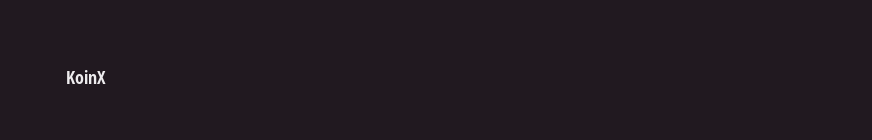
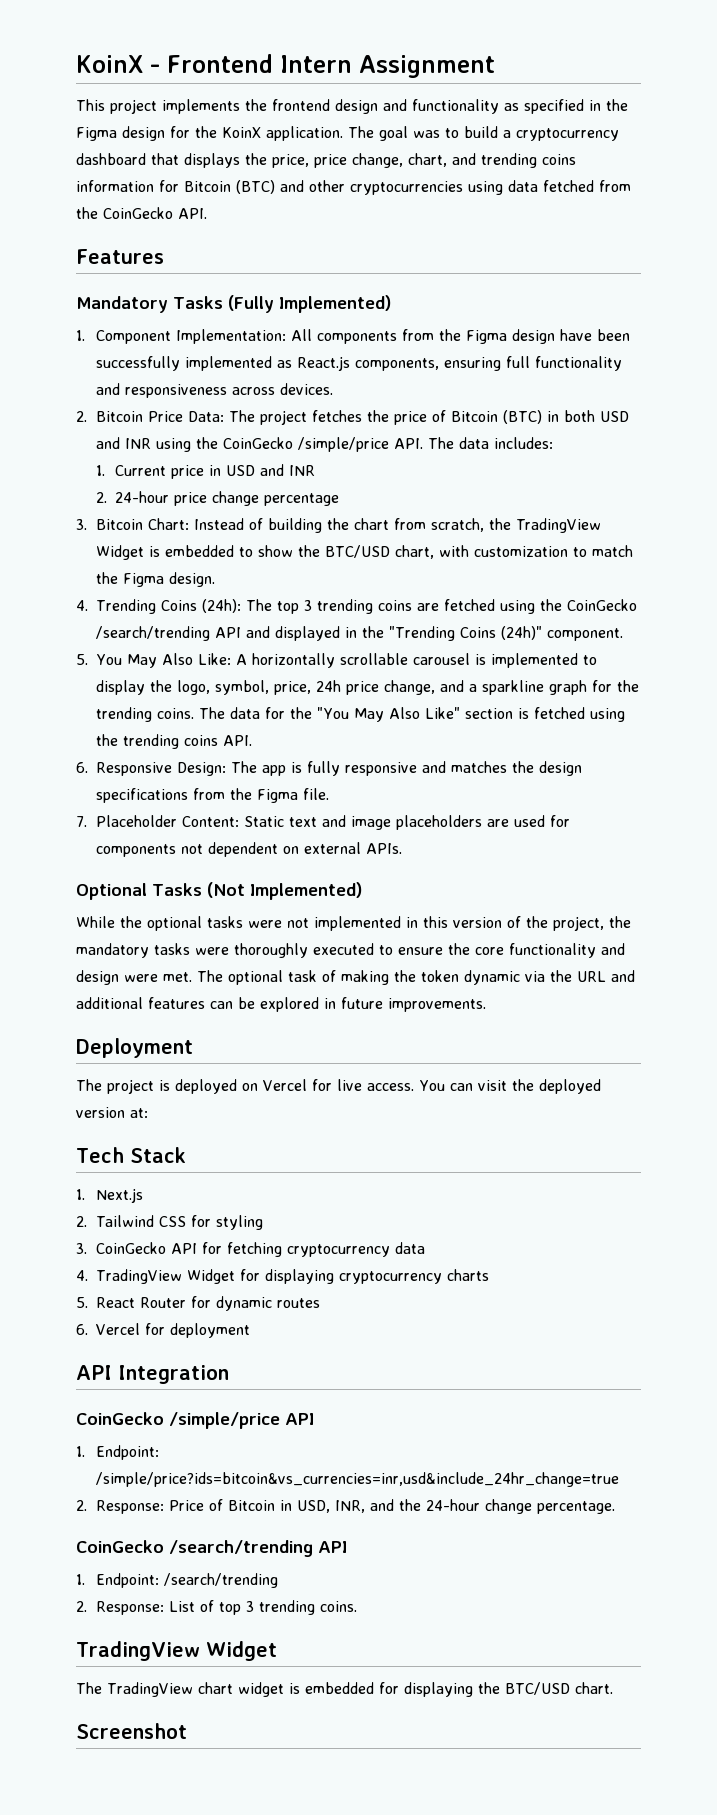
- KoinX
+ KoinX - Frontend Intern Assignment
+ This project implements the frontend design and functionality as specified in the Figma design for the KoinX application. The goal was to build a cryptocurrency dashboard that displays the price, price change, chart, and trending coins information for Bitcoin (BTC) and other cryptocurrencies using data fetched from the CoinGecko API.
+ Features
+ Mandatory Tasks (Fully Implemented)
+ 1. Component Implementation: All components from the Figma design have been successfully implemented as React.js components, ensuring full functionality and responsiveness across devices.
+ 2. Bitcoin Price Data: The project fetches the price of Bitcoin (BTC) in both USD and INR using the CoinGecko /simple/price API. The data includes:
+ 1. Current price in USD and INR
+ 2. 24-hour price change percentage
+ 3. Bitcoin Chart: Instead of building the chart from scratch, the TradingView Widget is embedded to show the BTC/USD chart, with customization to match the Figma design.
+ 4. Trending Coins (24h): The top 3 trending coins are fetched using the CoinGecko /search/trending API and displayed in the "Trending Coins (24h)" component.
+ 5. You May Also Like: A horizontally scrollable carousel is implemented to display the logo, symbol, price, 24h price change, and a sparkline graph for the trending coins. The data for the "You May Also Like" section is fetched using the trending coins API.
+ 6. Responsive Design: The app is fully responsive and matches the design specifications from the Figma file.
+ 7. Placeholder Content: Static text and image placeholders are used for components not dependent on external APIs.
+ Optional Tasks (Not Implemented)
+ While the optional tasks were not implemented in this version of the project, the mandatory tasks were thoroughly executed to ensure the core functionality and design were met. The optional task of making the token dynamic via the URL and additional features can be explored in future improvements.
+ Deployment
+ The project is deployed on Vercel for live access. You can visit the deployed version at:
+ Tech Stack
+ 1. Next.js
+ 2. Tailwind CSS for styling
+ 3. CoinGecko API for fetching cryptocurrency data
+ 4. TradingView Widget for displaying cryptocurrency charts
+ 5. React Router for dynamic routes
+ 6. Vercel for deployment
+ API Integration
+ CoinGecko /simple/price API
+ 1. Endpoint: /simple/price?ids=bitcoin&vs_currencies=inr,usd&include_24hr_change=true
+ 2. Response: Price of Bitcoin in USD, INR, and the 24-hour change percentage.
+ CoinGecko /search/trending API
+ 1. Endpoint: /search/trending
+ 2. Response: List of top 3 trending coins.
+ TradingView Widget
+ The TradingView chart widget is embedded for displaying the BTC/USD chart.
+ Screenshot

